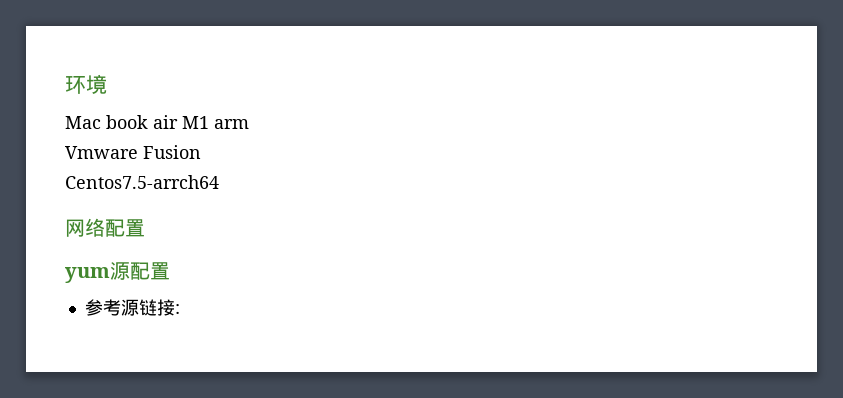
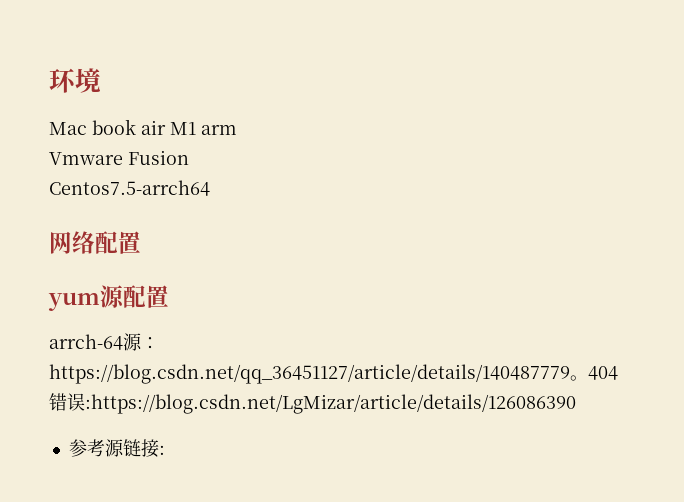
+ arrch-64源：https://blog.csdn.net/qq_36451127/article/details/140487779。404错误:https://blog.csdn.net/LgMizar/article/details/126086390

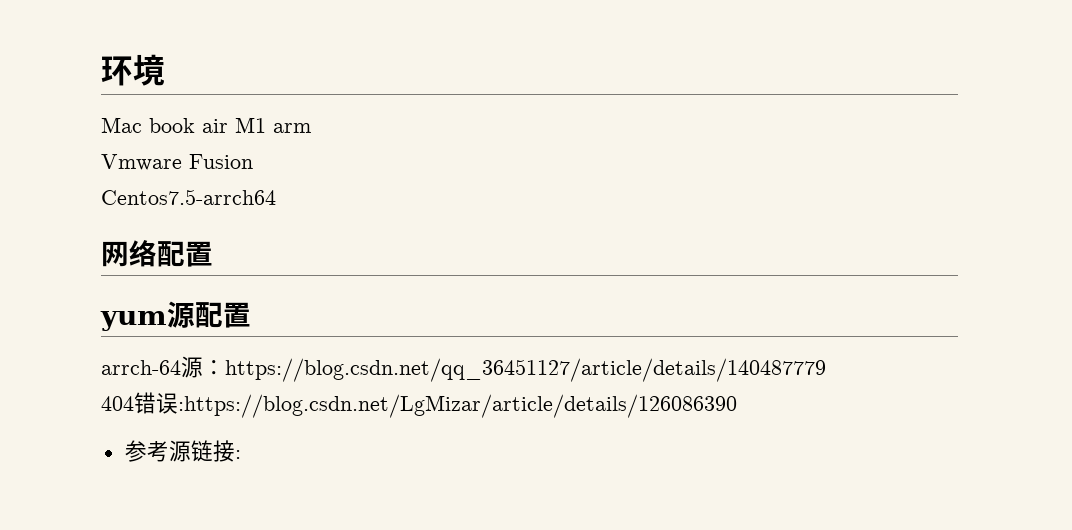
- arrch-64源：https://blog.csdn.net/qq_36451127/article/details/140487779。404错误:https://blog.csdn.net/LgMizar/article/details/126086390
+ arrch-64源：https://blog.csdn.net/qq_36451127/article/details/140487779
+ 404错误:https://blog.csdn.net/LgMizar/article/details/126086390

